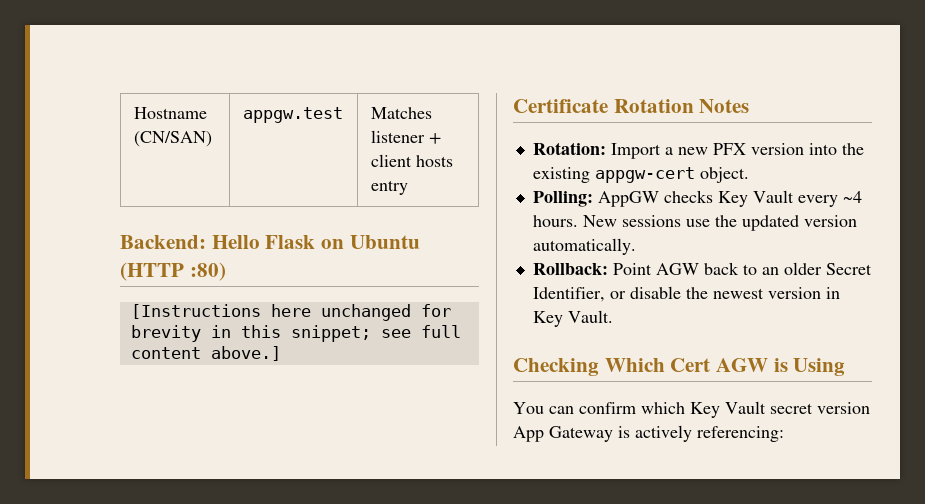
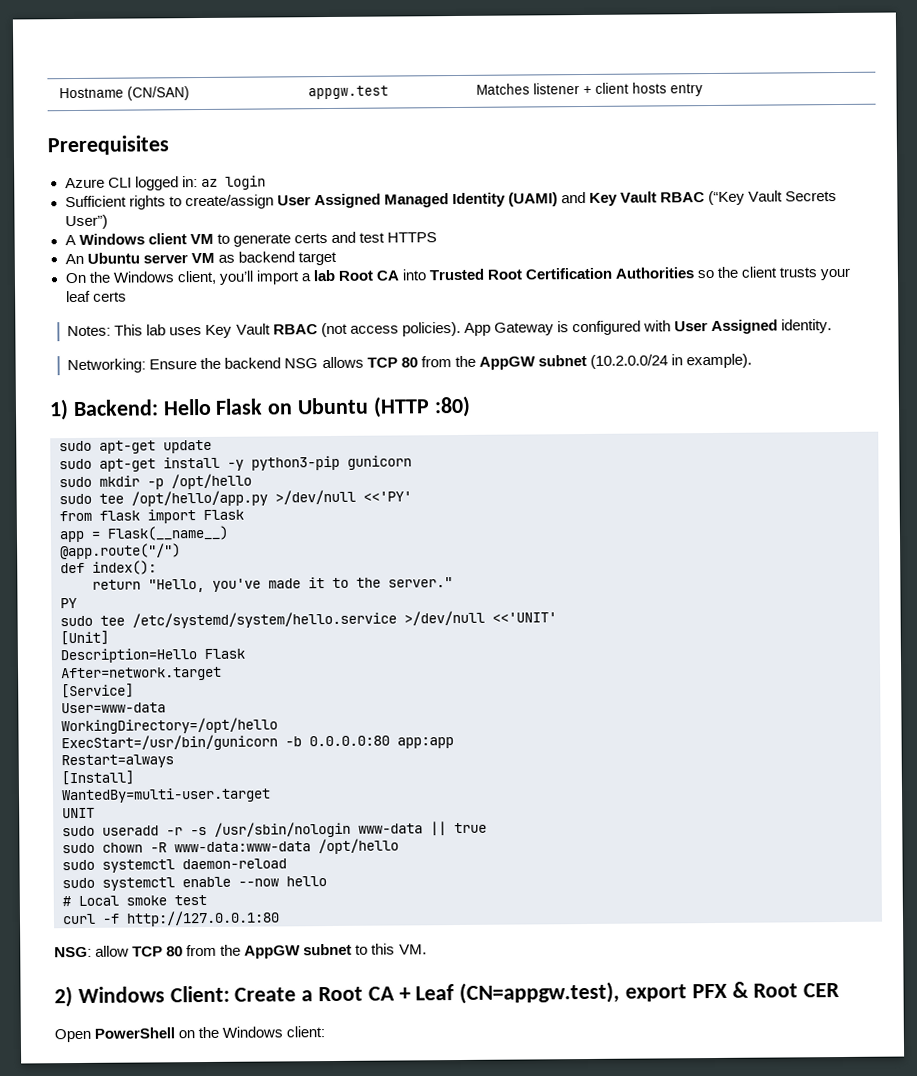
- Backend: Hello Flask on Ubuntu (HTTP :80)
+ Prerequisites
+ Azure CLI logged in: az login
+ Sufficient rights to create/assign User Assigned Managed Identity (UAMI) and Key Vault RBAC (“Key Vault Secrets User”)
+ A Windows client VM to generate certs and test HTTPS
+ An Ubuntu server VM as backend target
+ On the Windows client, you’ll import a lab Root CA into Trusted Root Certification Authorities so the client trusts your leaf certs
+ Notes: This lab uses Key Vault RBAC (not access policies). App Gateway is configured with User Assigned identity.
+ Networking: Ensure the backend NSG allows TCP 80 from the AppGW subnet (10.2.0.0/24 in example).
+ 1) Backend: Hello Flask on Ubuntu (HTTP :80)
- [Instructions here unchanged for brevity in this snippet; see full content above.]
- Certificate Rotation Notes
- Rotation: Import a new PFX version into the existing appgw-cert object.
- Polling: AppGW checks Key Vault every ~4 hours. New sessions use the updated version automatically.
- Rollback: Point AGW back to an older Secret Identifier, or disable the newest version in Key Vault.
- Checking Which Cert AGW is Using
- You can confirm which Key Vault secret version App Gateway is actively referencing:
+ sudo apt-get update
+ sudo apt-get install -y python3-pip gunicorn
+ sudo mkdir -p /opt/hello
+ sudo tee /opt/hello/app.py >/dev/null <<'PY'
+ from flask import Flask
+ app = Flask(__name__)
+ @app.route("/")
+ def index():
+ return "Hello, you've made it to the server."
+ PY
+ sudo tee /etc/systemd/system/hello.service >/dev/null <<'UNIT'
+ [Unit]
+ Description=Hello Flask
+ After=network.target
+ [Service]
+ User=www-data
+ WorkingDirectory=/opt/hello
+ ExecStart=/usr/bin/gunicorn -b 0.0.0.0:80 app:app
+ Restart=always
+ [Install]
+ WantedBy=multi-user.target
+ UNIT
+ sudo useradd -r -s /usr/sbin/nologin www-data || true
+ sudo chown -R www-data:www-data /opt/hello
+ sudo systemctl daemon-reload
+ sudo systemctl enable --now hello
+ # Local smoke test
+ curl -f http://127.0.0.1:80
+ NSG: allow TCP 80 from the AppGW subnet to this VM.
+ 2) Windows Client: Create a Root CA + Leaf (CN=appgw.test), export PFX & Root CER
+ Open PowerShell on the Windows client:

